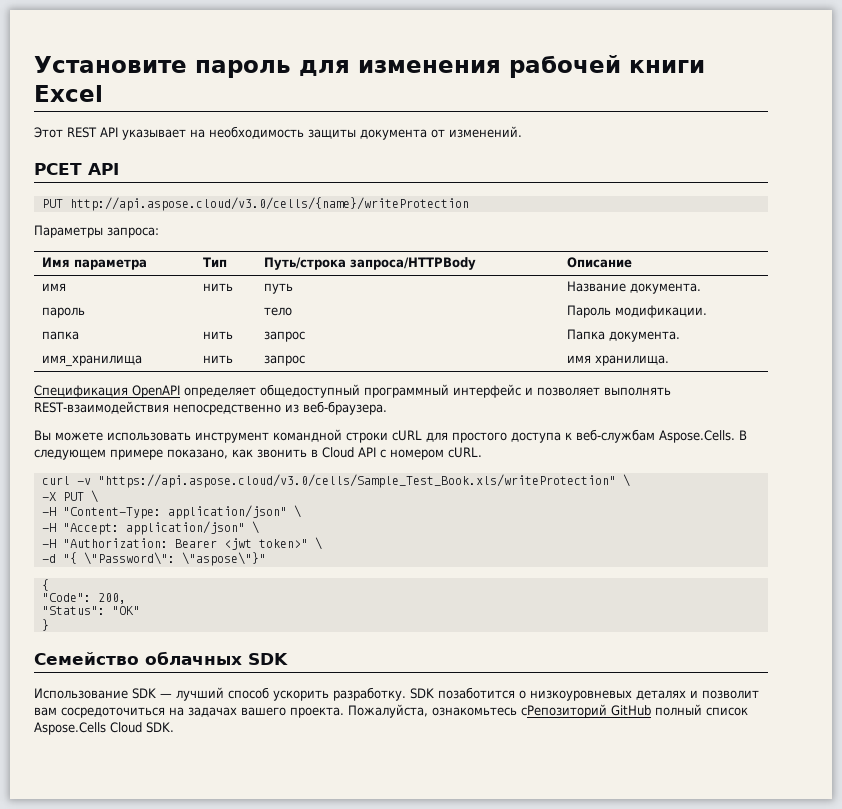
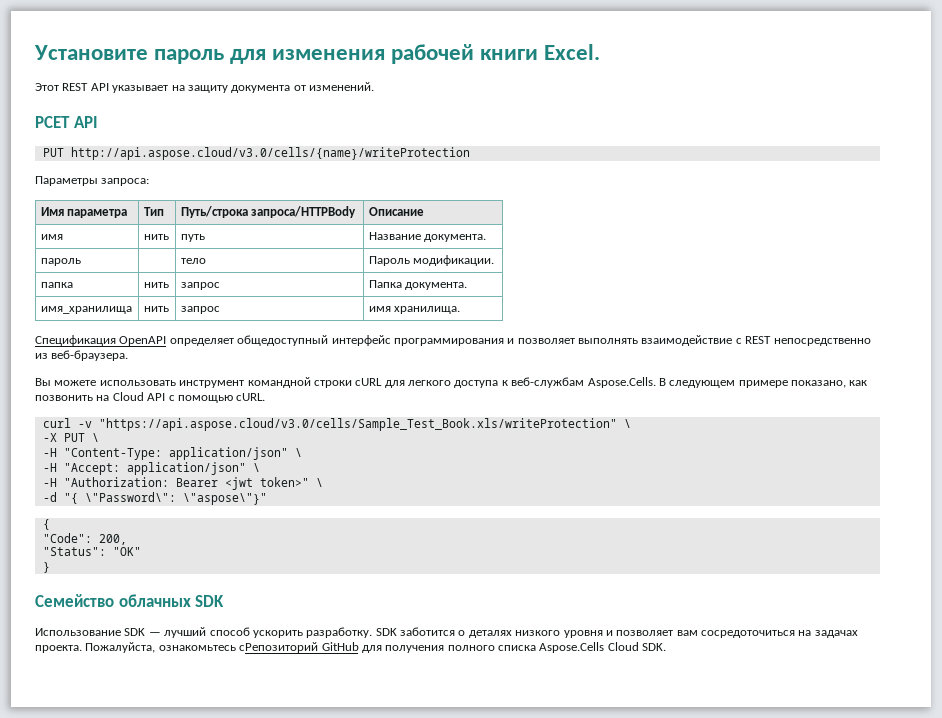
- Установите пароль для изменения рабочей книги Excel
+ Установите пароль для изменения рабочей книги Excel.
- Этот REST API указывает на необходимость защиты документа от изменений.
+ Этот REST API указывает на защиту документа от изменений.
- Спецификация OpenAPI определяет общедоступный программный интерфейс и позволяет выполнять REST-взаимодействия непосредственно из веб-браузера.
+ Спецификация OpenAPI определяет общедоступный интерфейс программирования и позволяет выполнять взаимодействие с REST непосредственно из веб-браузера.
- Вы можете использовать инструмент командной строки cURL для простого доступа к веб-службам Aspose.Cells. В следующем примере показано, как звонить в Cloud API с номером cURL.
+ Вы можете использовать инструмент командной строки cURL для легкого доступа к веб-службам Aspose.Cells. В следующем примере показано, как позвонить на Cloud API с помощью cURL.
- SDK позаботится о низкоуровневых деталях и позволит вам сосредоточиться на задачах вашего проекта.
+ SDK заботится о деталях низкого уровня и позволяет вам сосредоточиться на задачах проекта.
- Пожалуйста, ознакомьтесь сРепозиторий GitHub полный список Aspose.Cells Cloud SDK.
+ Пожалуйста, ознакомьтесь сРепозиторий GitHub для получения полного списка Aspose.Cells Cloud SDK.

